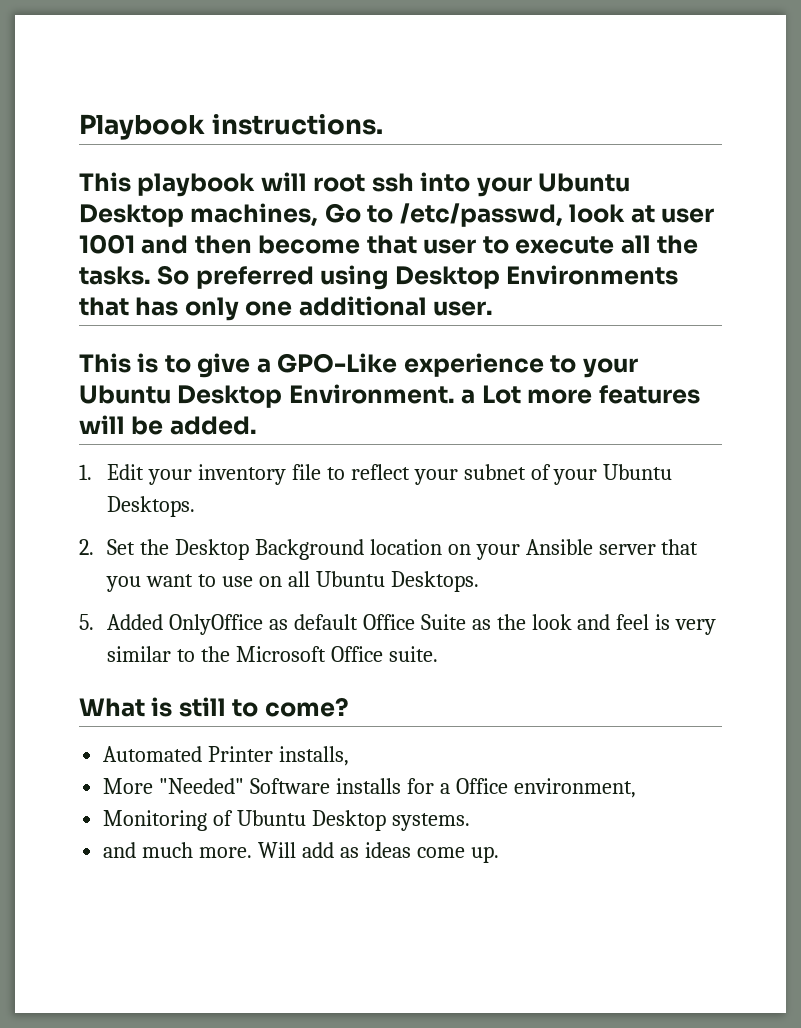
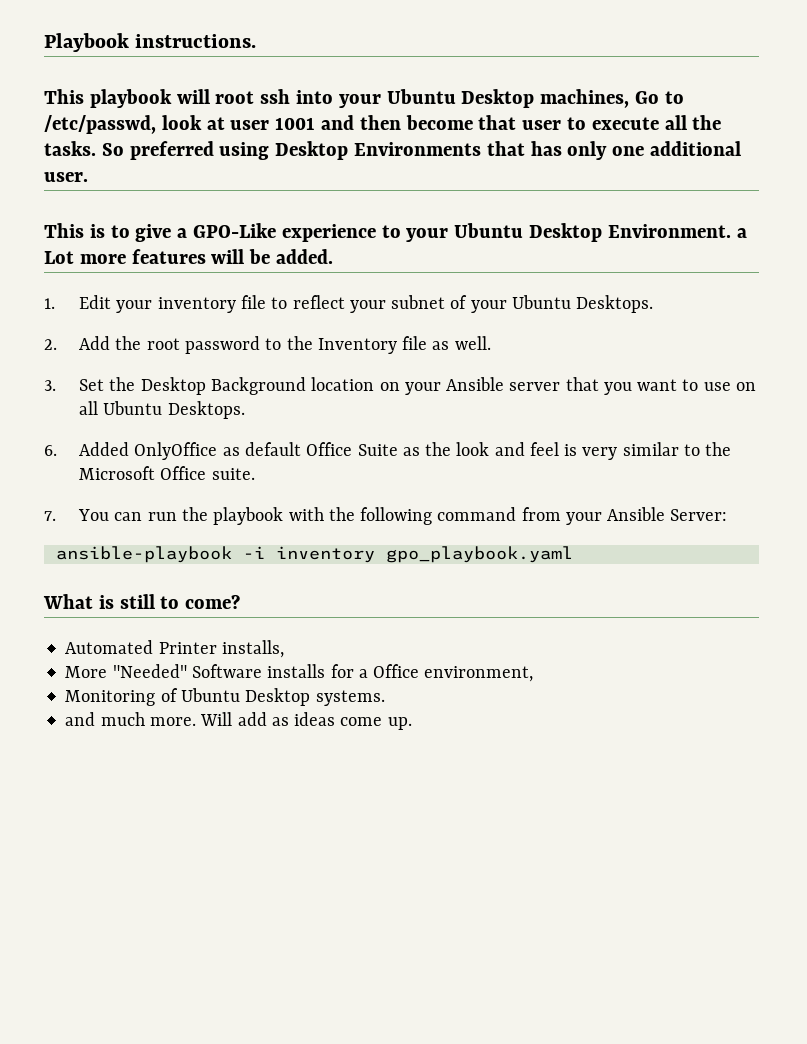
- 2. Set the Desktop Background location on your Ansible server that you want to use on all Ubuntu Desktops.
+ 2. Add the root password to the Inventory file as well.
+ 3. Set the Desktop Background location on your Ansible server that you want to use on all Ubuntu Desktops.
- 5. Added OnlyOffice as default Office Suite as the look and feel is very similar to the Microsoft Office suite.
+ 6. Added OnlyOffice as default Office Suite as the look and feel is very similar to the Microsoft Office suite.
+ 7. You can run the playbook with the following command from your Ansible Server:
+ ansible-playbook -i inventory gpo_playbook.yaml

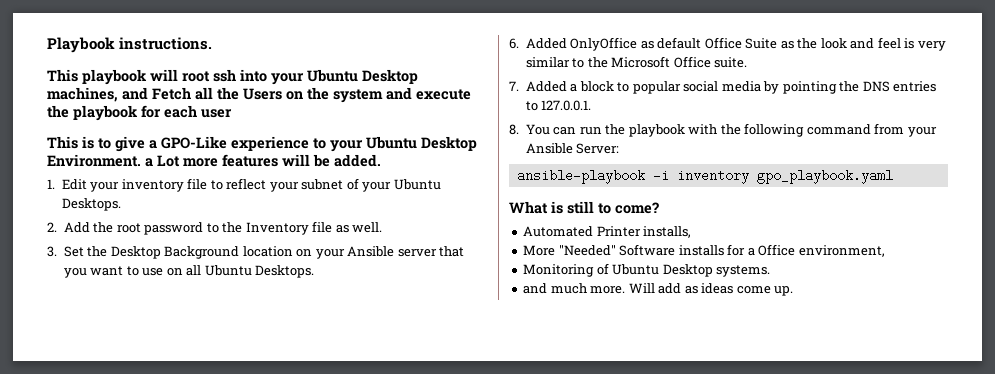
- This playbook will root ssh into your Ubuntu Desktop machines, Go to /etc/passwd, look at user 1001 and then become that user to execute all the tasks. So preferred using Desktop Environments that has only one additional user.
+ This playbook will root ssh into your Ubuntu Desktop machines, and Fetch all the Users on the system and execute the playbook for each user
- 7. You can run the playbook with the following command from your Ansible Server:
+ 7. Added a block to popular social media by pointing the DNS entries to 127.0.0.1.
+ 8. You can run the playbook with the following command from your Ansible Server:

